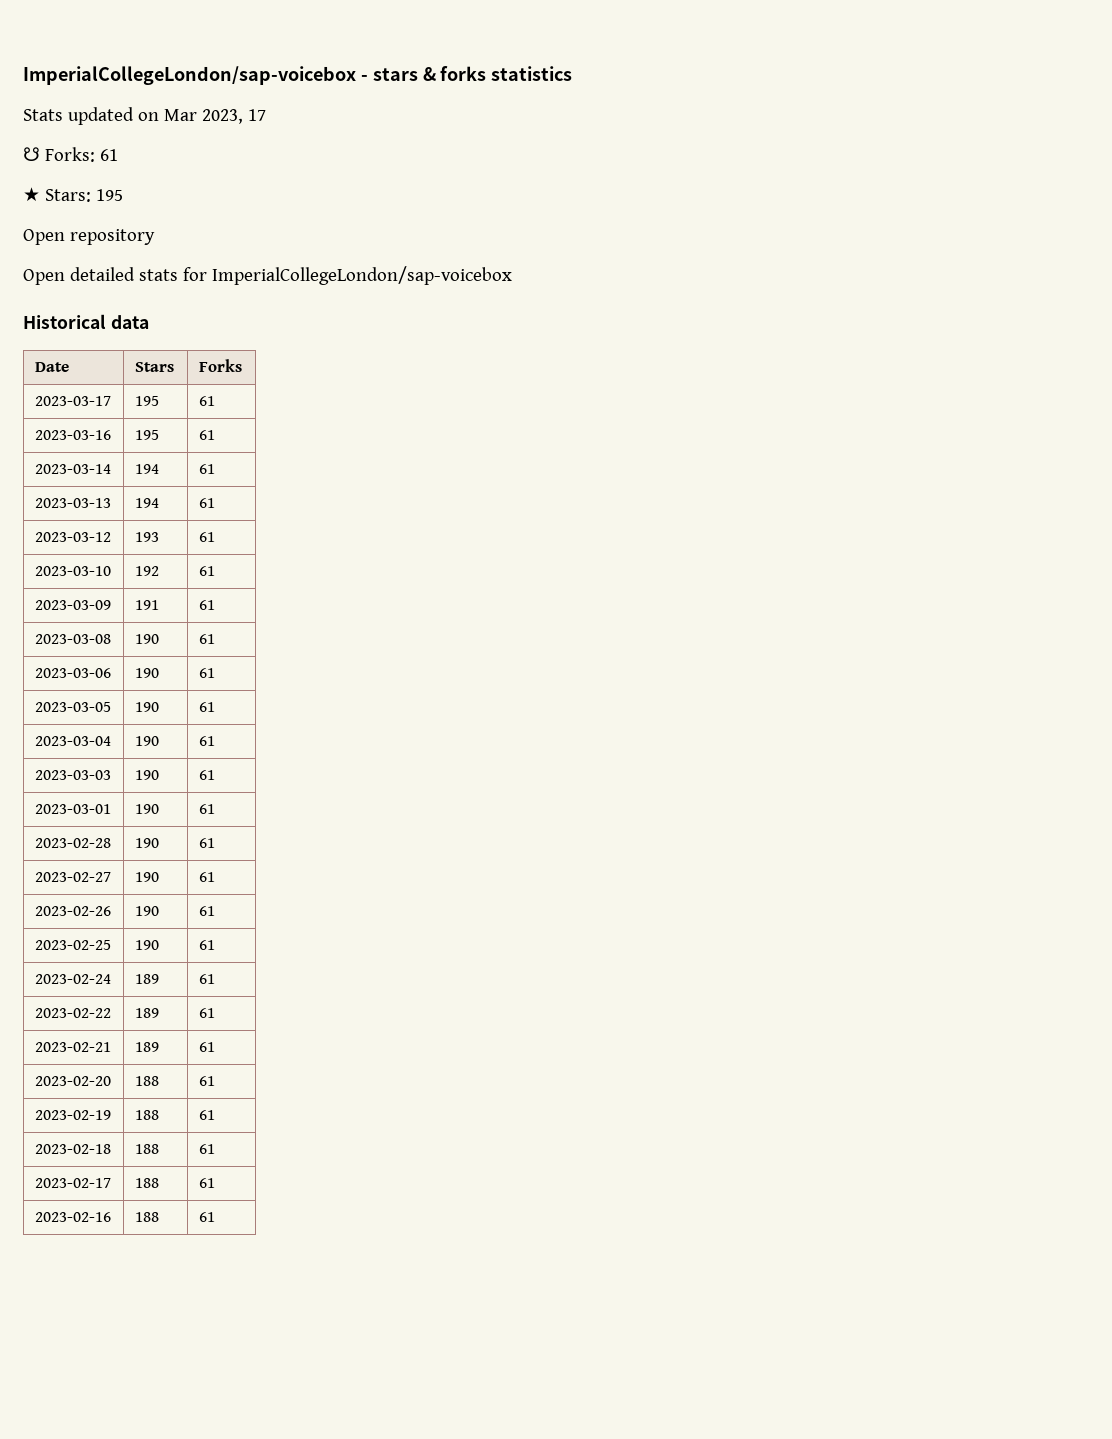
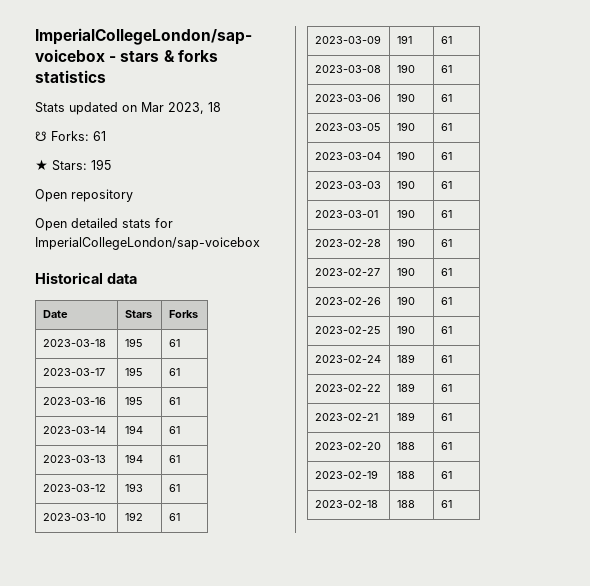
- Stats updated on Mar 2023, 17
+ Stats updated on Mar 2023, 18
+ 2023-03-18 | 195 | 61
- 2023-02-17 | 188 | 61
- 2023-02-16 | 188 | 61

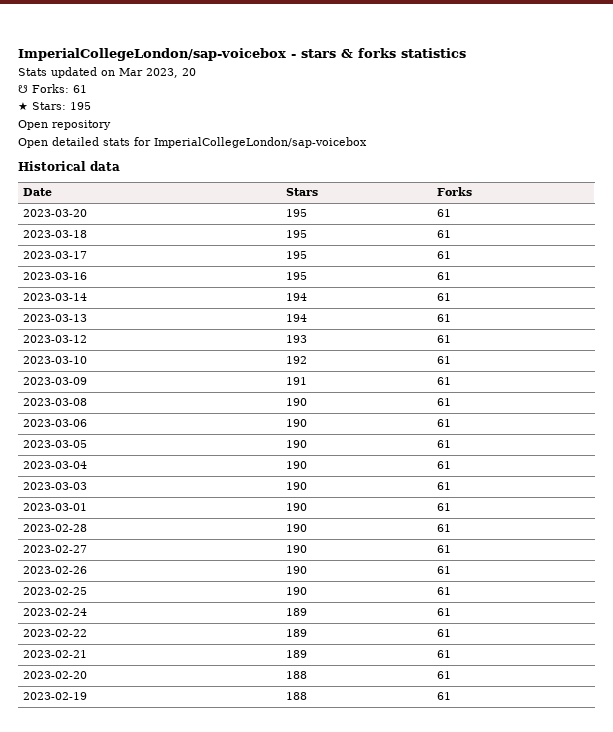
- Stats updated on Mar 2023, 18
+ Stats updated on Mar 2023, 20
+ 2023-03-20 | 195 | 61
- 2023-02-18 | 188 | 61

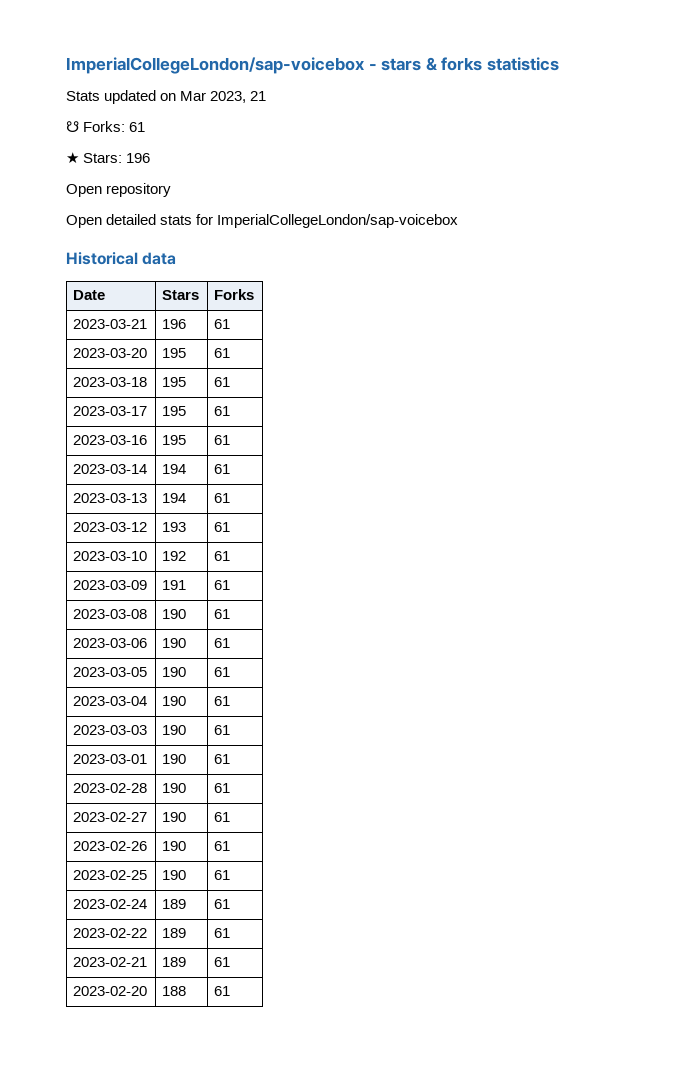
- Stats updated on Mar 2023, 20
+ Stats updated on Mar 2023, 21
- ★ Stars: 195
+ ★ Stars: 196
+ 2023-03-21 | 196 | 61
- 2023-02-19 | 188 | 61

